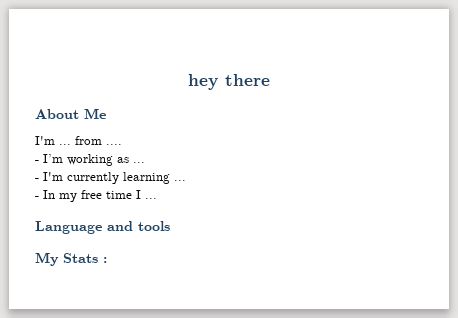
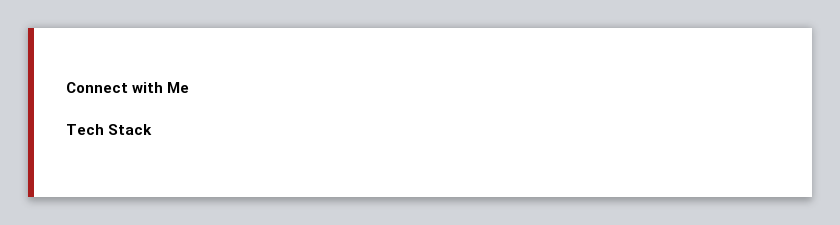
- hey there
- About Me
- I'm ... from ....
- - I’m working as ...
- - I'm currently learning ...
- - In my free time I ...
- Language and tools
- My Stats :
+ Connect with Me
+ Tech Stack

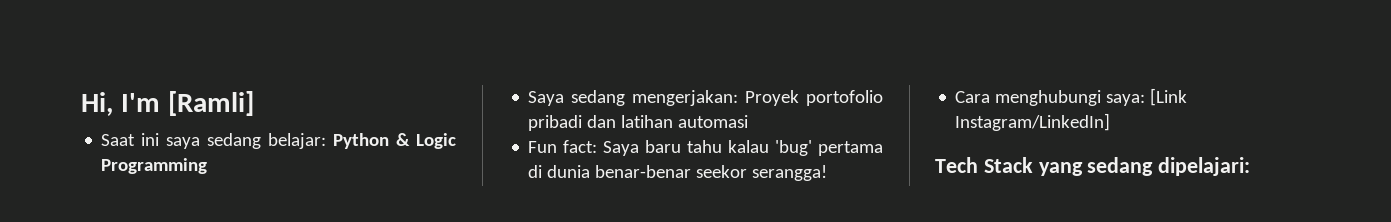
- Connect with Me
+ Hi, I'm [Ramli]
+ Saat ini saya sedang belajar: Python & Logic Programming
+ Saya sedang mengerjakan: Proyek portofolio pribadi dan latihan automasi
+ Fun fact: Saya baru tahu kalau 'bug' pertama di dunia benar-benar seekor serangga!
+ Cara menghubungi saya: [Link Instagram/LinkedIn]
- Tech Stack
+ Tech Stack yang sedang dipelajari:

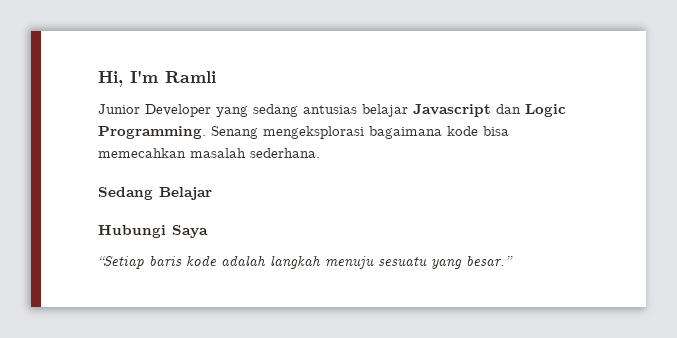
- Hi, I'm [Ramli]
- Saat ini saya sedang belajar: Python & Logic Programming
- Saya sedang mengerjakan: Proyek portofolio pribadi dan latihan automasi
- Fun fact: Saya baru tahu kalau 'bug' pertama di dunia benar-benar seekor serangga!
- Cara menghubungi saya: [Link Instagram/LinkedIn]
- Tech Stack yang sedang dipelajari:
+ Hi, I'm Ramli
+ Junior Developer yang sedang antusias belajar Javascript dan Logic Programming. Senang mengeksplorasi bagaimana kode bisa memecahkan masalah sederhana.
+ Sedang Belajar
+ Hubungi Saya
+ “Setiap baris kode adalah langkah menuju sesuatu yang besar.”

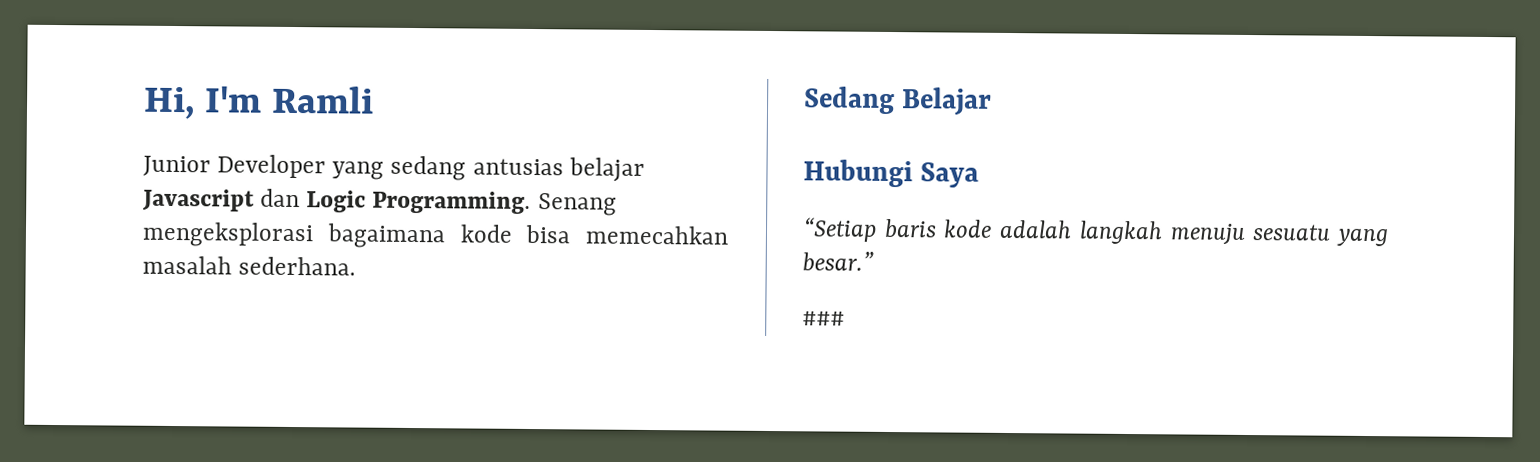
+ ###

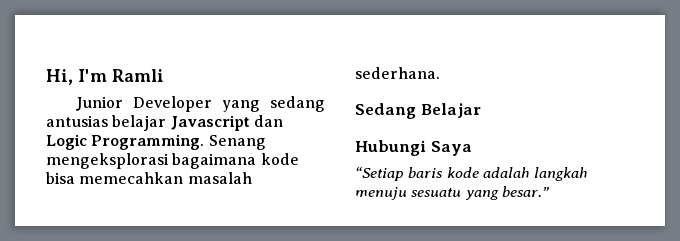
- ###

